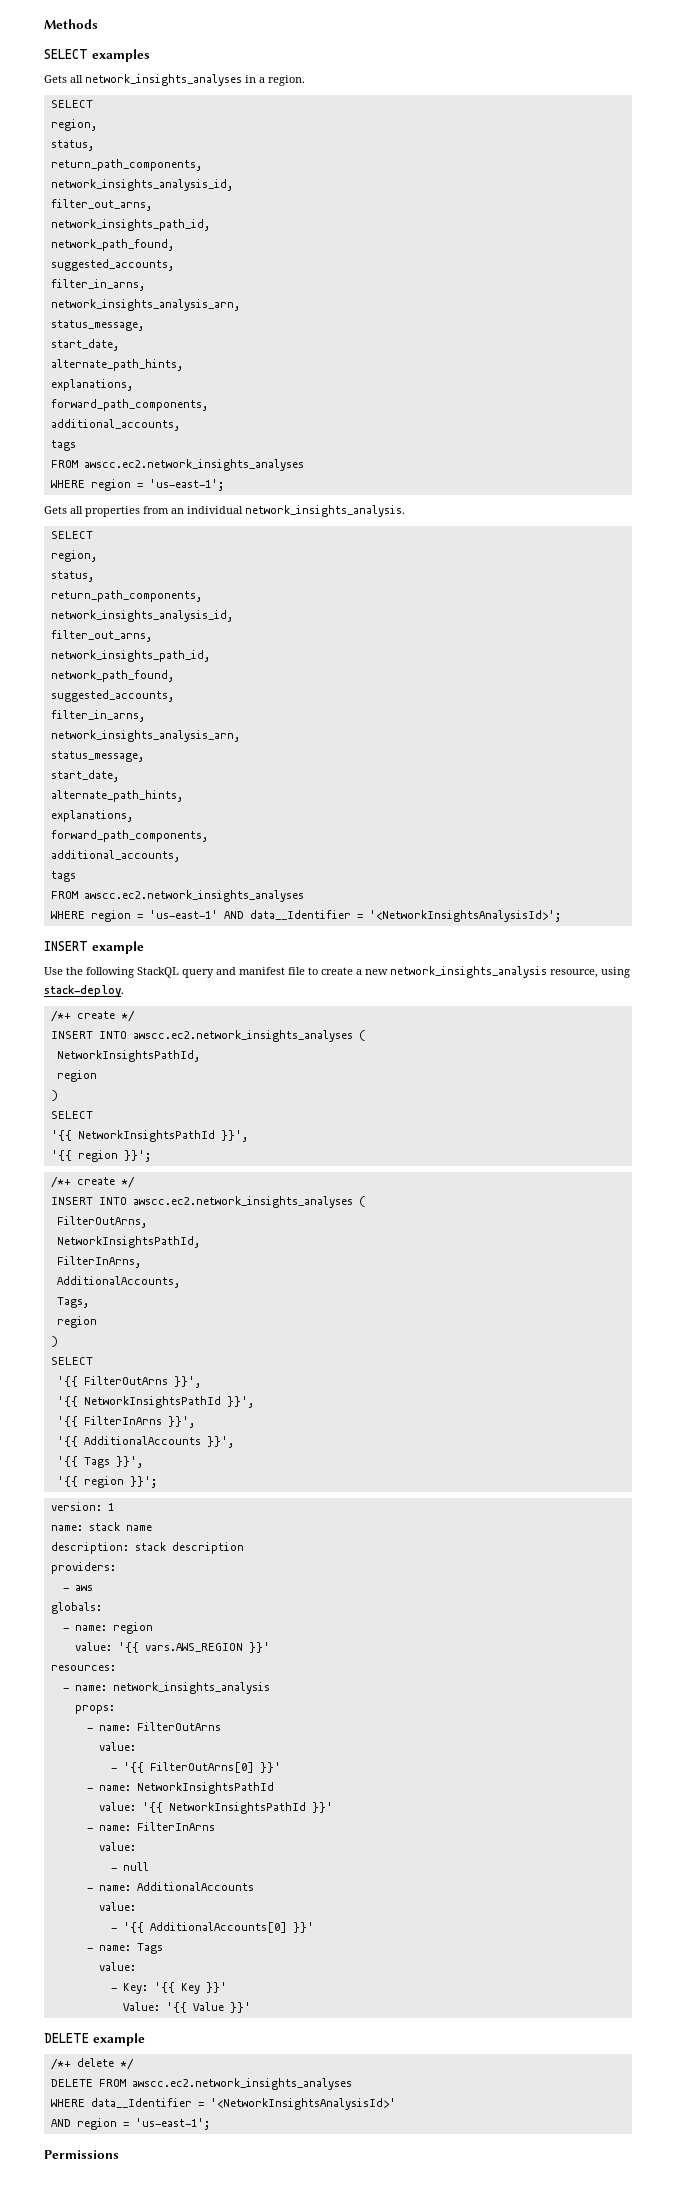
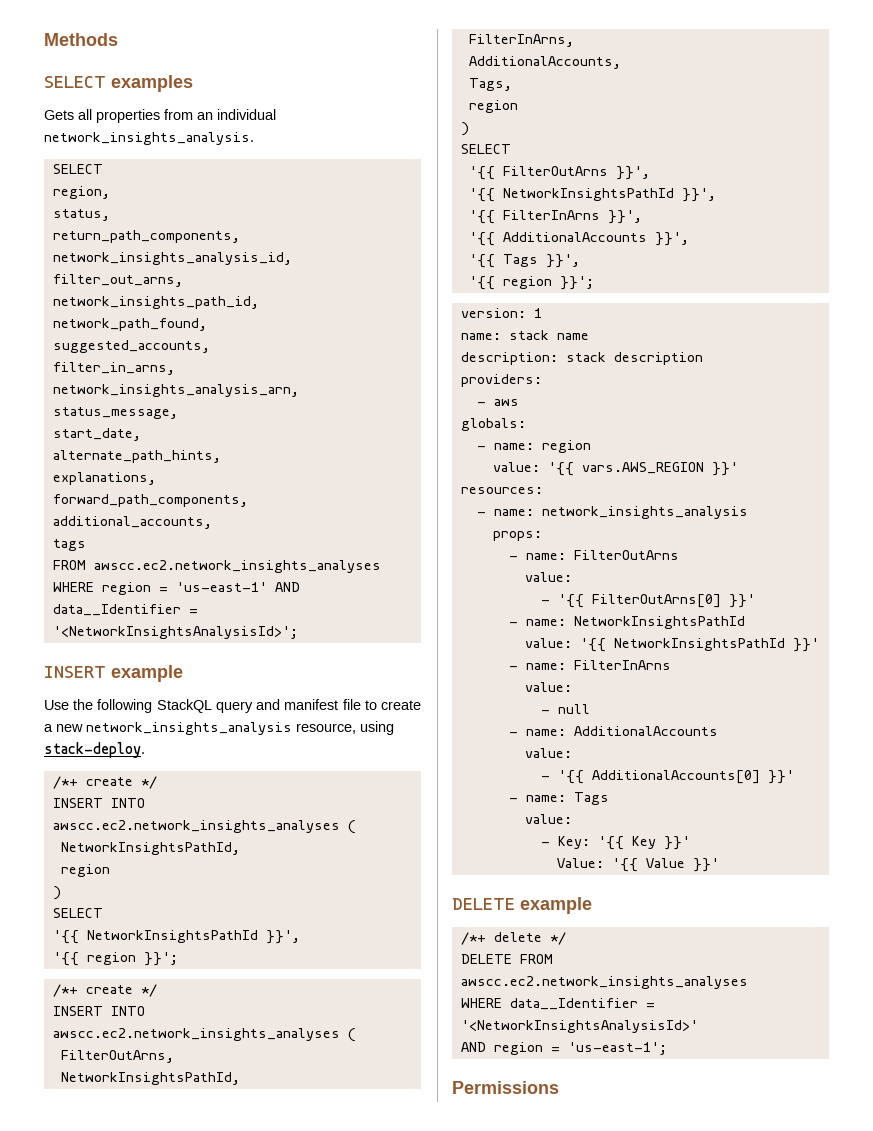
- Gets all network_insights_analyses in a region.
- SELECT
- region,
- status,
- return_path_components,
- network_insights_analysis_id,
- filter_out_arns,
- network_insights_path_id,
- network_path_found,
- suggested_accounts,
- filter_in_arns,
- network_insights_analysis_arn,
- status_message,
- start_date,
- alternate_path_hints,
- explanations,
- forward_path_components,
- additional_accounts,
- tags
- FROM awscc.ec2.network_insights_analyses
- WHERE region = 'us-east-1';

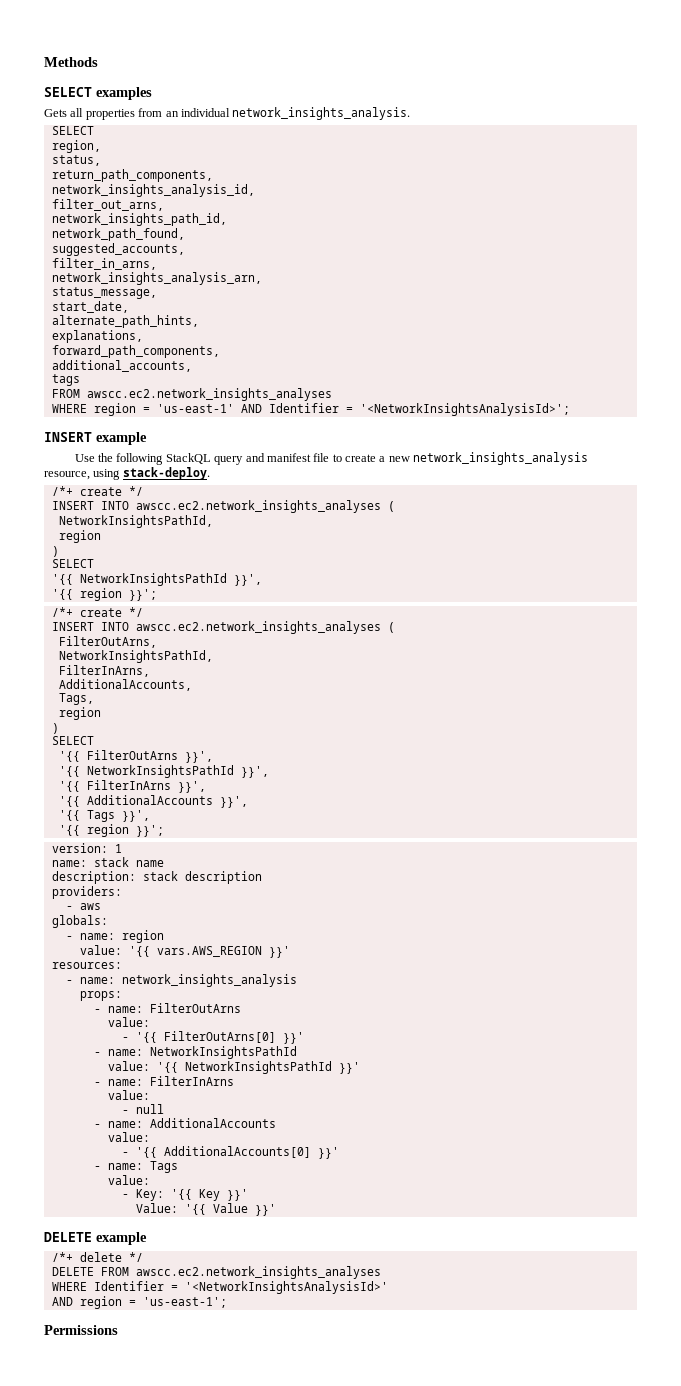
- WHERE region = 'us-east-1' AND data__Identifier = '<NetworkInsightsAnalysisId>';
+ WHERE region = 'us-east-1' AND Identifier = '<NetworkInsightsAnalysisId>';
- WHERE data__Identifier = '<NetworkInsightsAnalysisId>'
+ WHERE Identifier = '<NetworkInsightsAnalysisId>'

